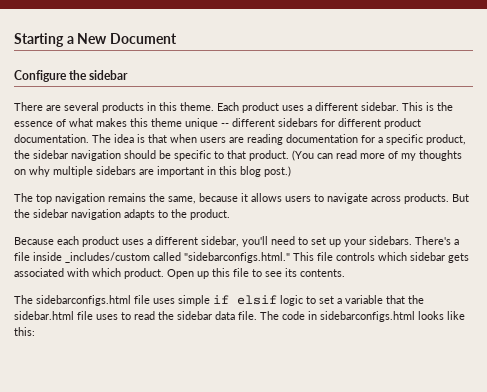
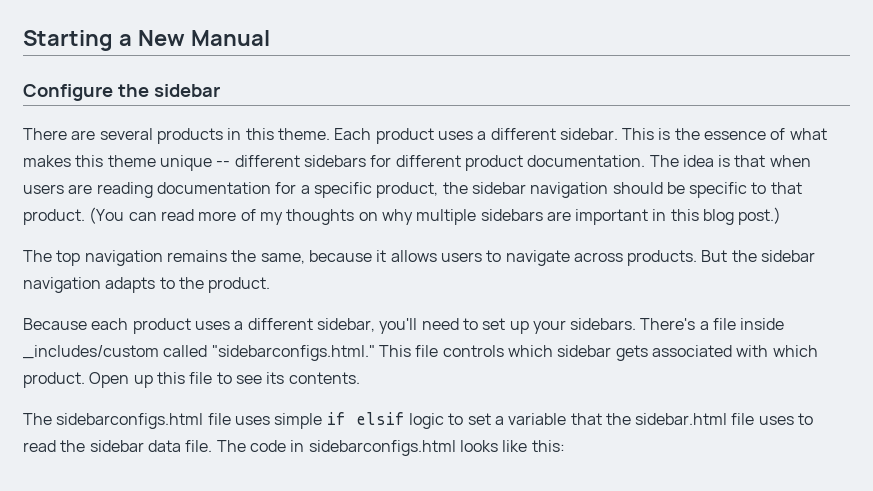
- Starting a New Document
+ Starting a New Manual

